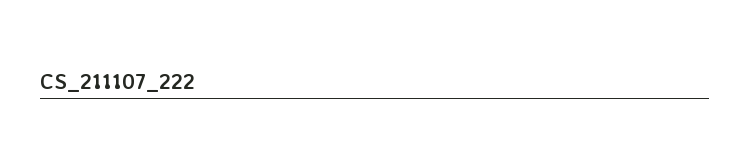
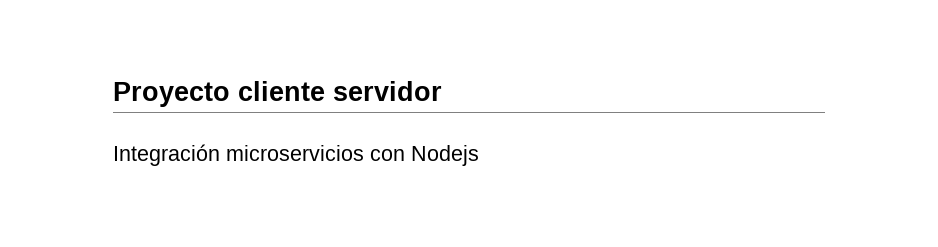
- CS_211107_222
+ Proyecto cliente servidor
+ Integración microservicios con Nodejs

